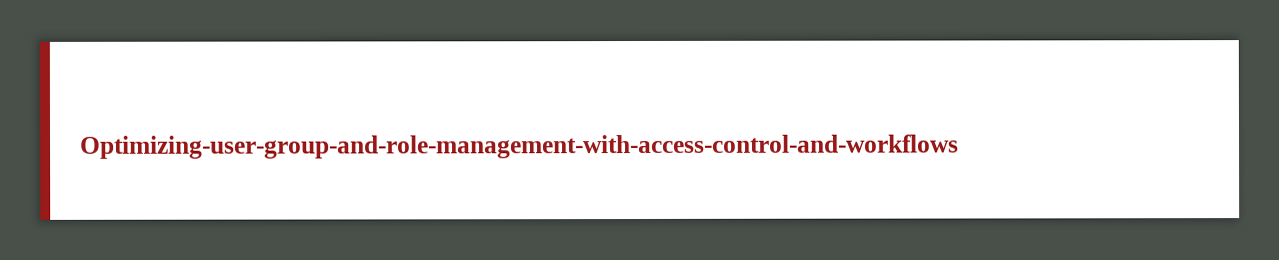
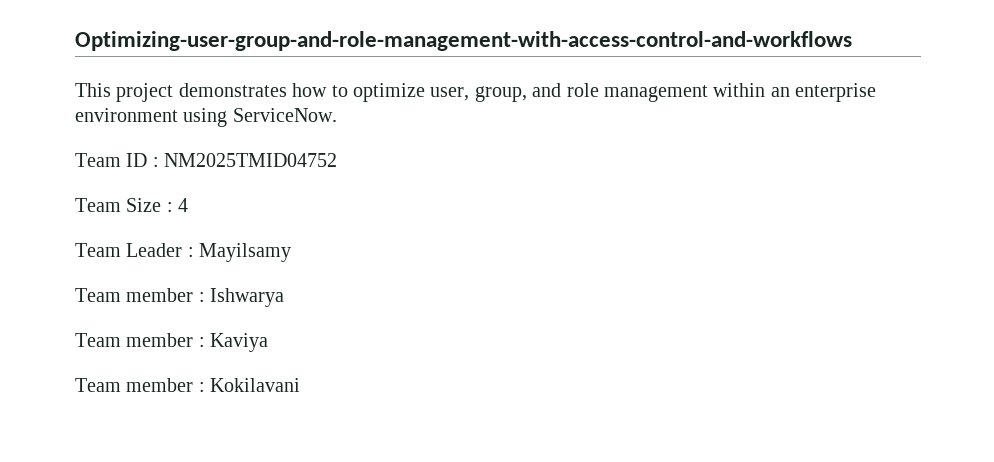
+ This project demonstrates how to optimize user, group, and role management within an enterprise environment using ServiceNow.
+ Team ID : NM2025TMID04752
+ Team Size : 4
+ Team Leader : Mayilsamy
+ Team member : Ishwarya
+ Team member : Kaviya
+ Team member : Kokilavani

